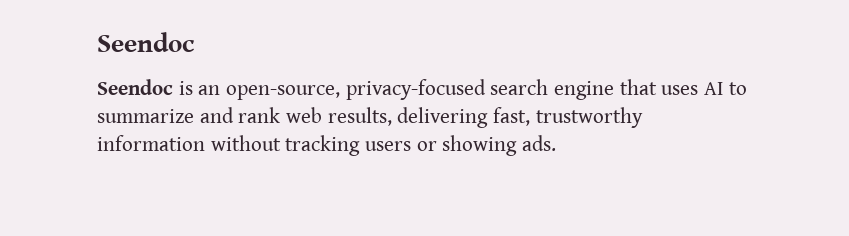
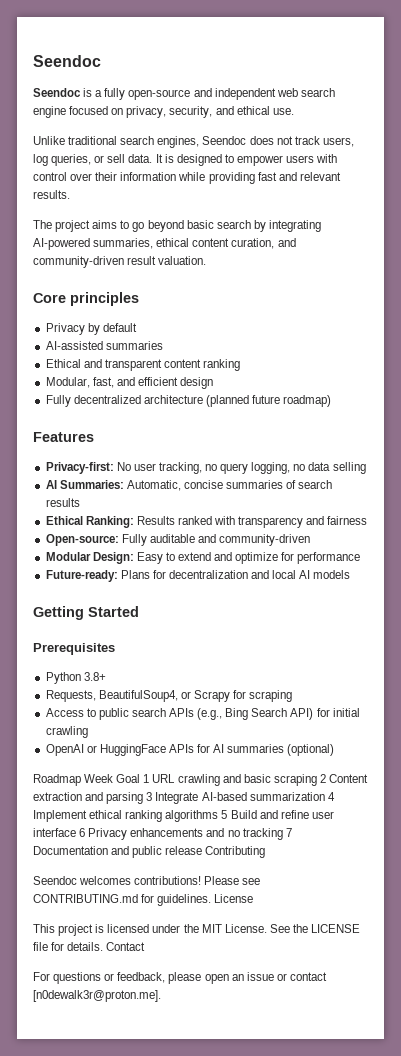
- Seendoc is an open-source, privacy-focused search engine that uses AI to summarize and rank web results, delivering fast, trustworthy information without tracking users or showing ads.
+ Seendoc is a fully open-source and independent web search engine focused on privacy, security, and ethical use.
+ Unlike traditional search engines, Seendoc does not track users, log queries, or sell data. It is designed to empower users with control over their information while providing fast and relevant results.
+ The project aims to go beyond basic search by integrating AI-powered summaries, ethical content curation, and community-driven result valuation.
+ Core principles
+ Privacy by default
+ AI-assisted summaries
+ Ethical and transparent content ranking
+ Modular, fast, and efficient design
+ Fully decentralized architecture (planned future roadmap)
+ Features
+ Privacy-first: No user tracking, no query logging, no data selling
+ AI Summaries: Automatic, concise summaries of search results
+ Ethical Ranking: Results ranked with transparency and fairness
+ Open-source: Fully auditable and community-driven
+ Modular Design: Easy to extend and optimize for performance
+ Future-ready: Plans for decentralization and local AI models
+ Getting Started
+ Prerequisites
+ Python 3.8+
+ Requests, BeautifulSoup4, or Scrapy for scraping
+ Access to public search APIs (e.g., Bing Search API) for initial crawling
+ OpenAI or HuggingFace APIs for AI summaries (optional)
+ Roadmap Week Goal 1 URL crawling and basic scraping 2 Content extraction and parsing 3 Integrate AI-based summarization 4 Implement ethical ranking algorithms 5 Build and refine user interface 6 Privacy enhancements and no tracking 7 Documentation and public release Contributing
+ Seendoc welcomes contributions! Please see CONTRIBUTING.md for guidelines. License
+ This project is licensed under the MIT License. See the LICENSE file for details. Contact
+ For questions or feedback, please open an issue or contact [n0dewalk3r@proton.me].

